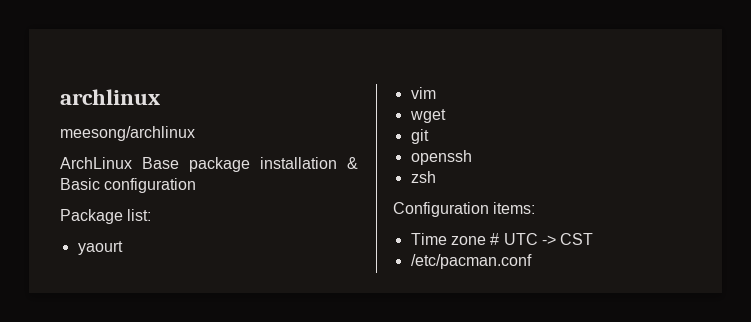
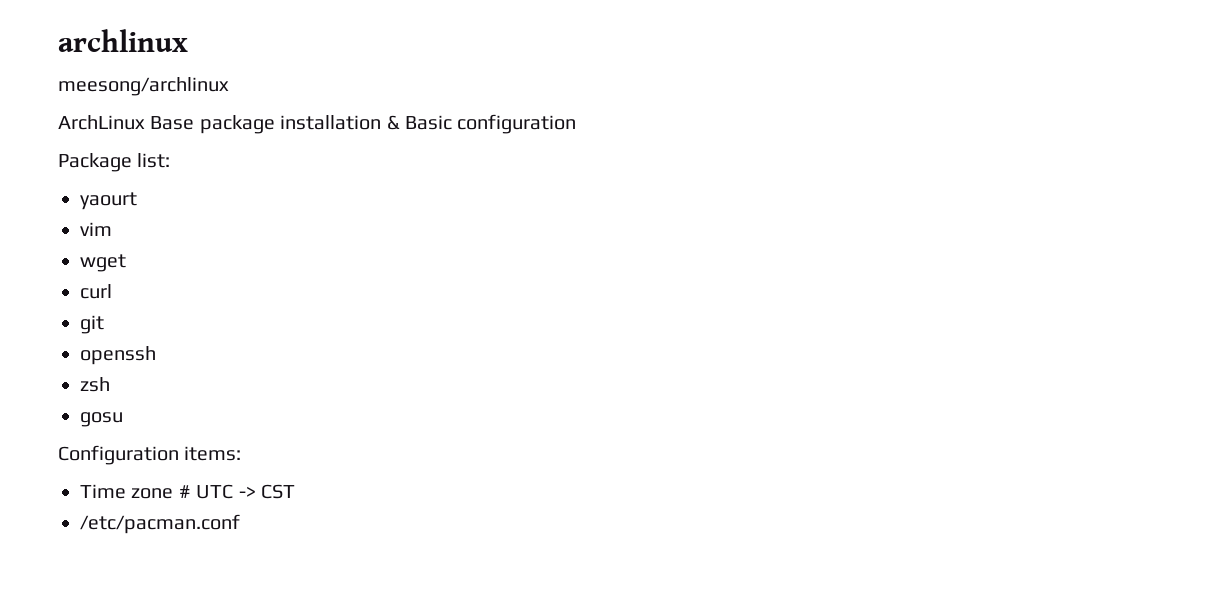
+ curl
+ gosu

